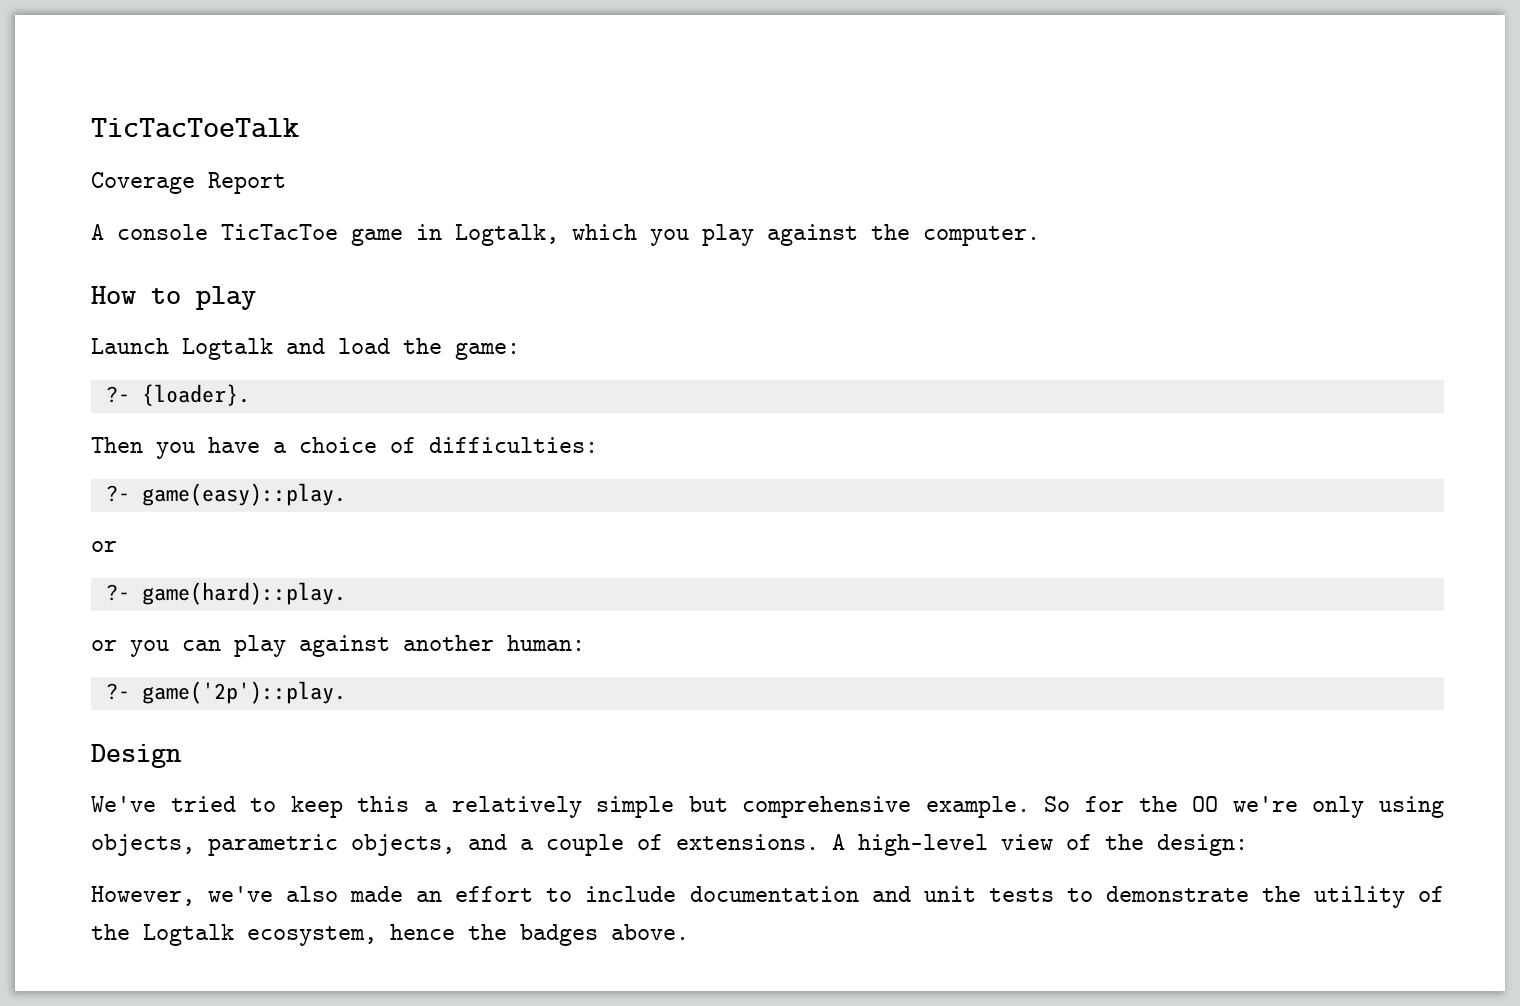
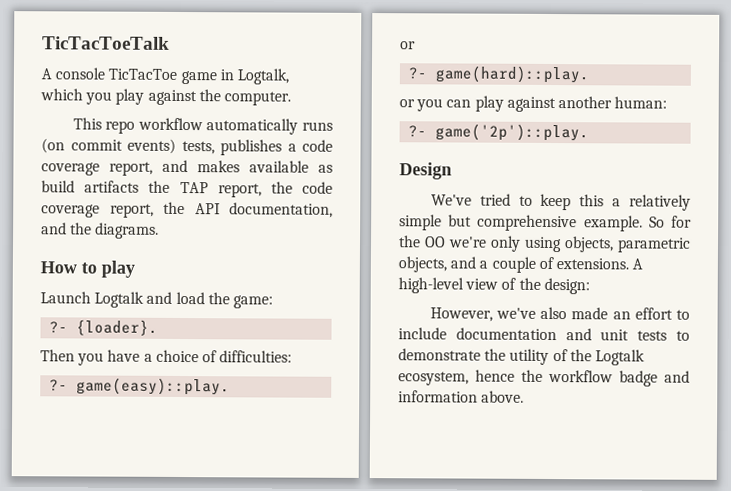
- Coverage Report
+ This repo workflow automatically runs (on commit events) tests, publishes a code coverage report, and makes available as build artifacts the TAP report, the code coverage report, the API documentation, and the diagrams.
- However, we've also made an effort to include documentation and unit tests to demonstrate the utility of the Logtalk ecosystem, hence the badges above.
+ However, we've also made an effort to include documentation and unit tests to demonstrate the utility of the Logtalk ecosystem, hence the workflow badge and information above.

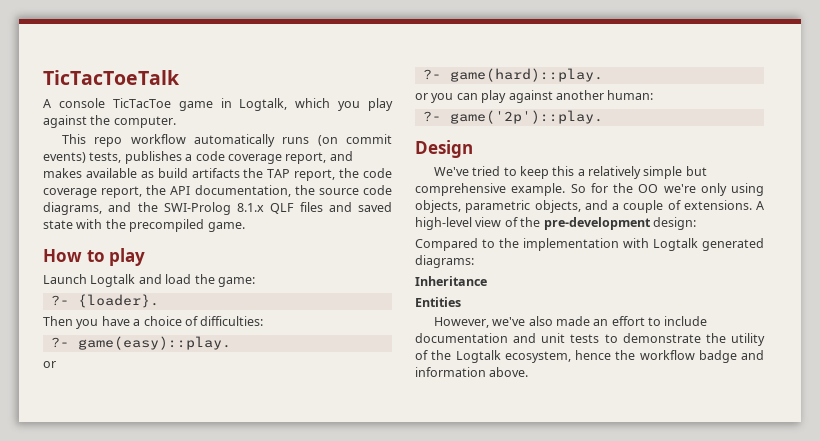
- This repo workflow automatically runs (on commit events) tests, publishes a code coverage report, and makes available as build artifacts the TAP report, the code coverage report, the API documentation, and the diagrams.
+ This repo workflow automatically runs (on commit events) tests, publishes a code coverage report, and makes available as build artifacts the TAP report, the code coverage report, the API documentation, the source code diagrams, and the SWI-Prolog 8.1.x QLF files and saved state with the precompiled game.
- A high-level view of the design:
+ A high-level view of the pre-development design:
+ Compared to the implementation with Logtalk generated diagrams:
+ Inheritance
+ Entities

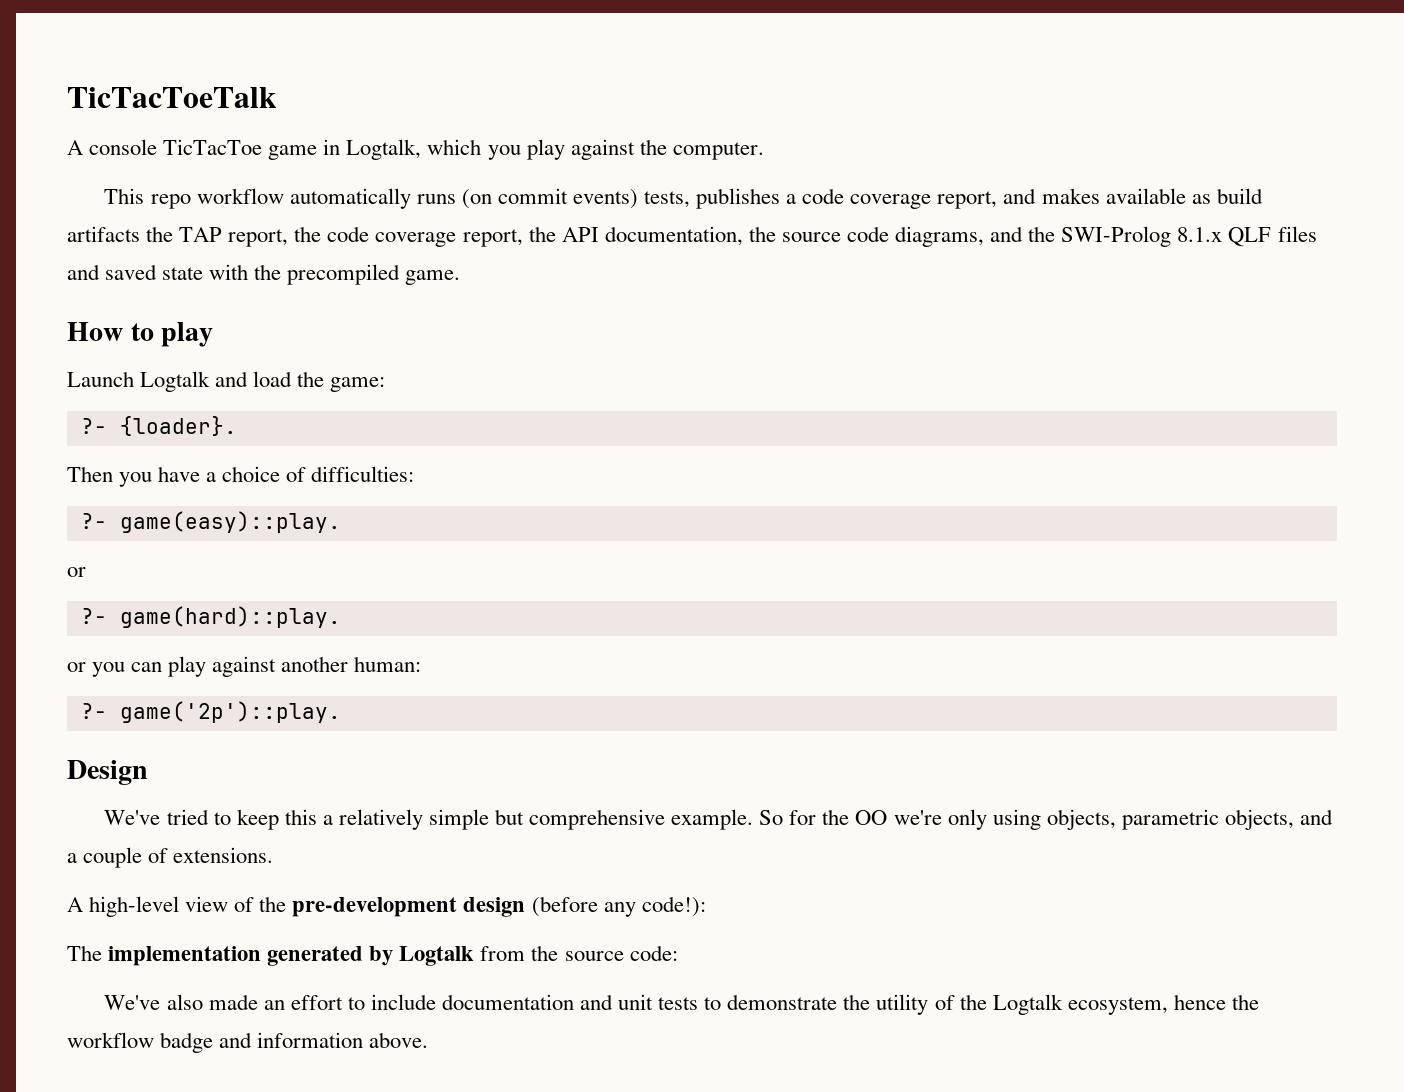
- So for the OO we're only using objects, parametric objects, and a couple of extensions. A high-level view of the pre-development design:
- Compared to the implementation with Logtalk generated diagrams:
- Inheritance
- Entities
- However, we've also made an effort to include documentation and unit tests to demonstrate the utility of the Logtalk ecosystem, hence the workflow badge and information above.
+ So for the OO we're only using objects, parametric objects, and a couple of extensions.
+ A high-level view of the pre-development design (before any code!):
+ The implementation generated by Logtalk from the source code:
+ We've also made an effort to include documentation and unit tests to demonstrate the utility of the Logtalk ecosystem, hence the workflow badge and information above.

